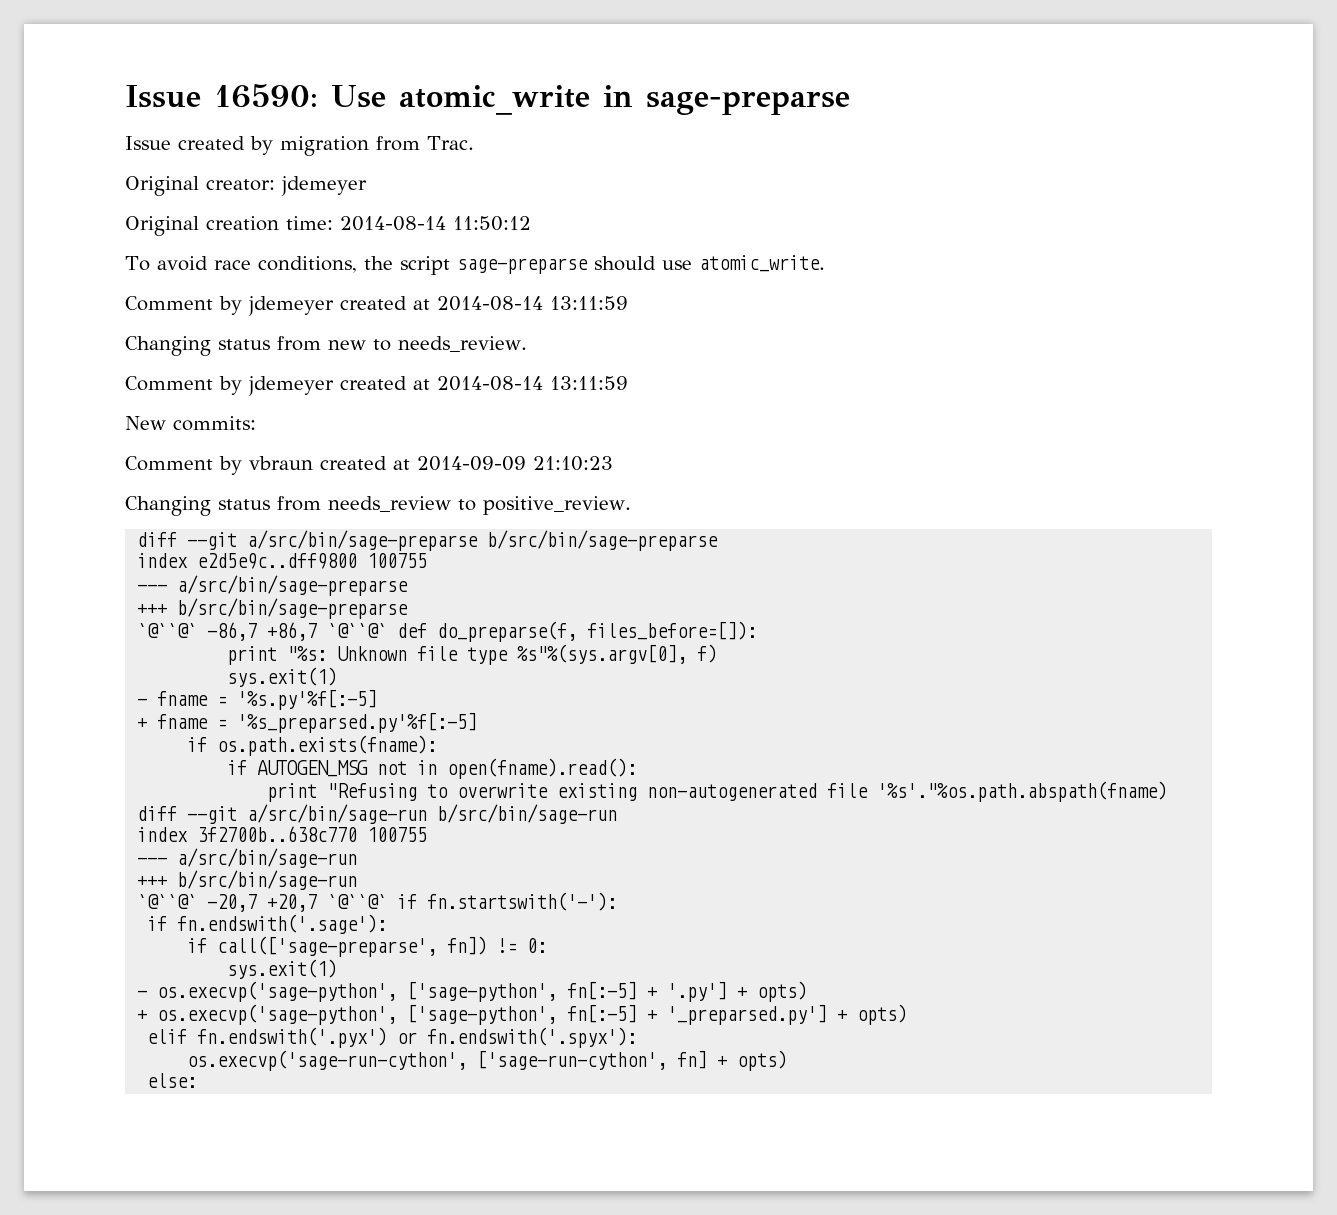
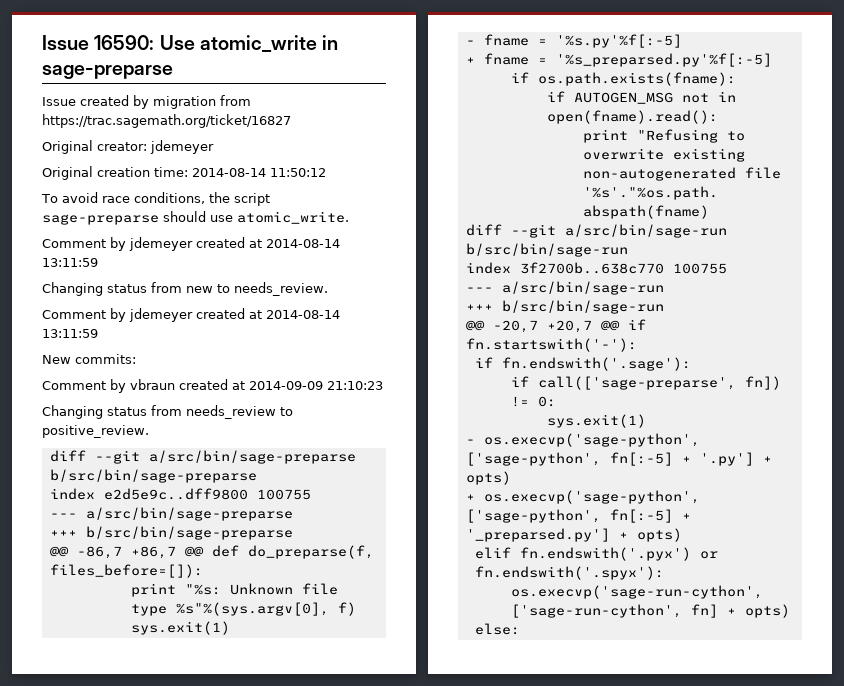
- Issue created by migration from Trac.
+ Issue created by migration from https://trac.sagemath.org/ticket/16827
- `@``@` -86,7 +86,7 `@``@` def do_preparse(f, files_before=[]):
+ @@ -86,7 +86,7 @@ def do_preparse(f, files_before=[]):
- `@``@` -20,7 +20,7 `@``@` if fn.startswith('-'):
+ @@ -20,7 +20,7 @@ if fn.startswith('-'):

